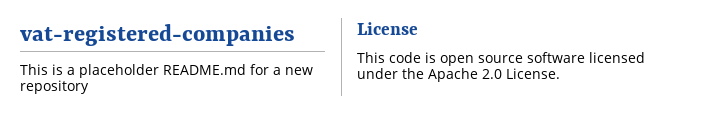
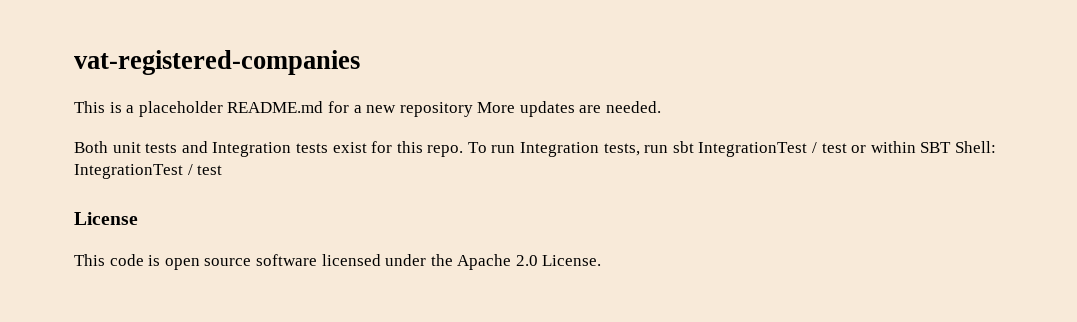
- This is a placeholder README.md for a new repository
+ This is a placeholder README.md for a new repository More updates are needed.
+ Both unit tests and Integration tests exist for this repo. To run Integration tests, run sbt IntegrationTest / test or within SBT Shell: IntegrationTest / test

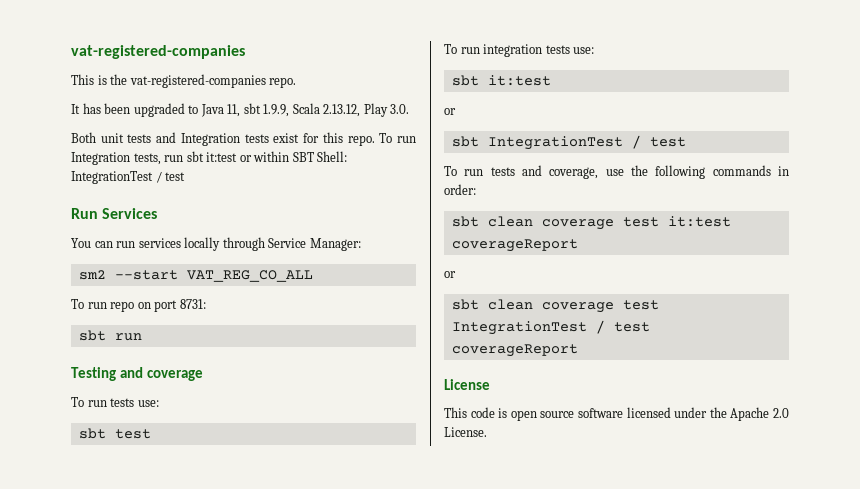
- This is a placeholder README.md for a new repository More updates are needed.
+ This is the vat-registered-companies repo.
+ It has been upgraded to Java 11, sbt 1.9.9, Scala 2.13.12, Play 3.0.
- To run Integration tests, run sbt IntegrationTest / test or within SBT Shell: IntegrationTest / test
+ To run Integration tests, run sbt it:test or within SBT Shell: IntegrationTest / test
+ Run Services
+ You can run services locally through Service Manager:
+ sm2 --start VAT_REG_CO_ALL
+ To run repo on port 8731:
+ sbt run
+ Testing and coverage
+ To run tests use:
+ sbt test
+ To run integration tests use:
+ sbt it:test
+ or
+ sbt IntegrationTest / test
+ To run tests and coverage, use the following commands in order:
+ sbt clean coverage test it:test coverageReport
+ or
+ sbt clean coverage test IntegrationTest / test coverageReport

